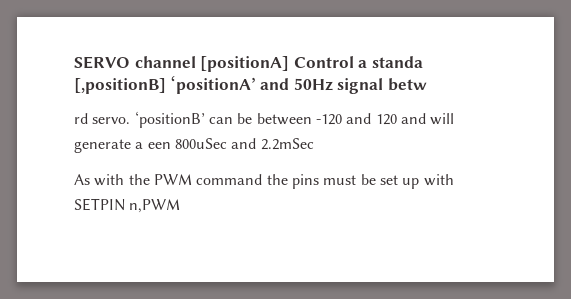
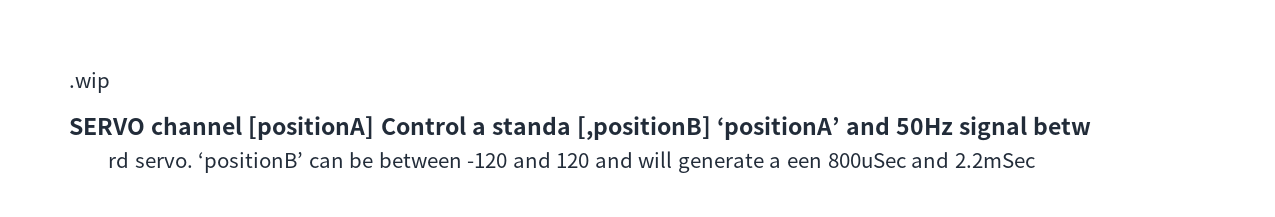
+ .wip
- As with the PWM command the pins must be set up with SETPIN n,PWM

